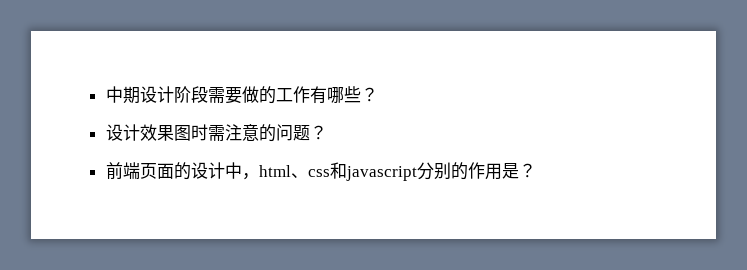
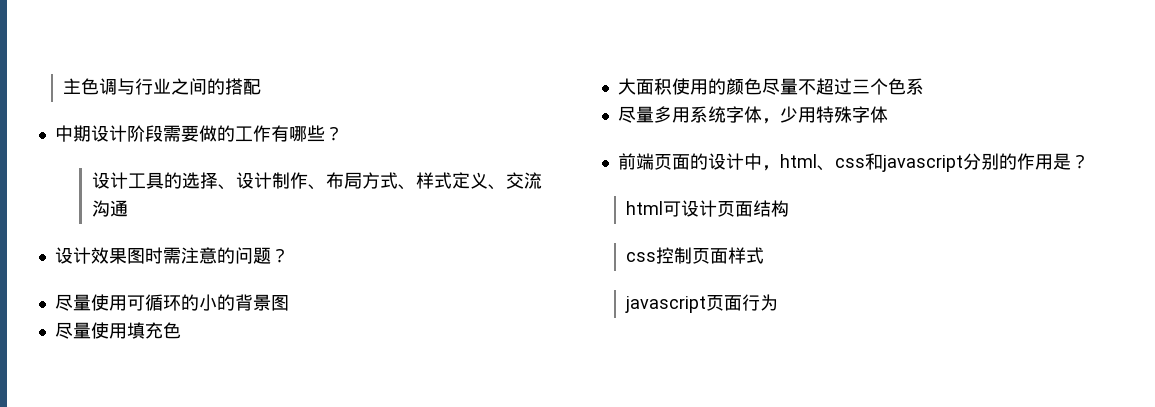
+ 主色调与行业之间的搭配
+ 设计工具的选择、设计制作、布局方式、样式定义、交流沟通
+ 尽量使用可循环的小的背景图
+ 尽量使用填充色
+ 大面积使用的颜色尽量不超过三个色系
+ 尽量多用系统字体，少用特殊字体
+ html可设计页面结构
+ css控制页面样式
+ javascript页面行为

